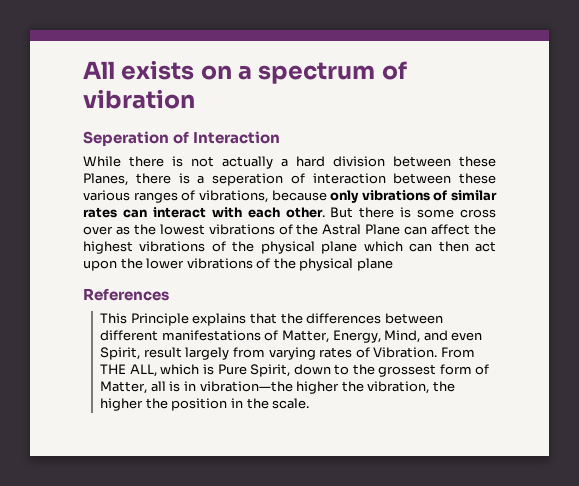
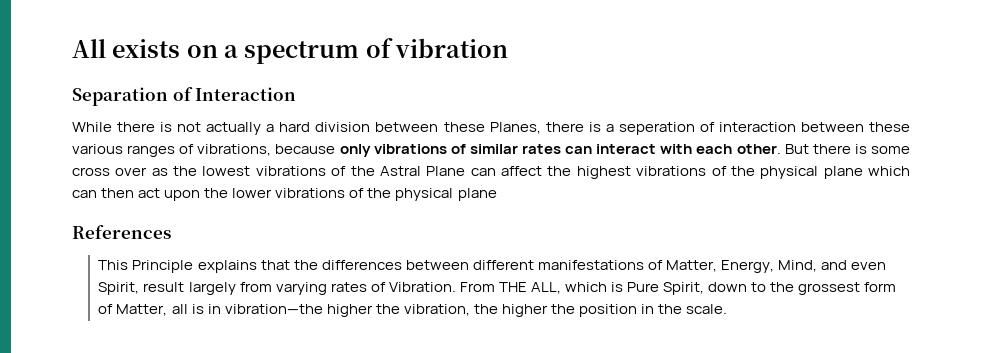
- Seperation of Interaction
+ Separation of Interaction

